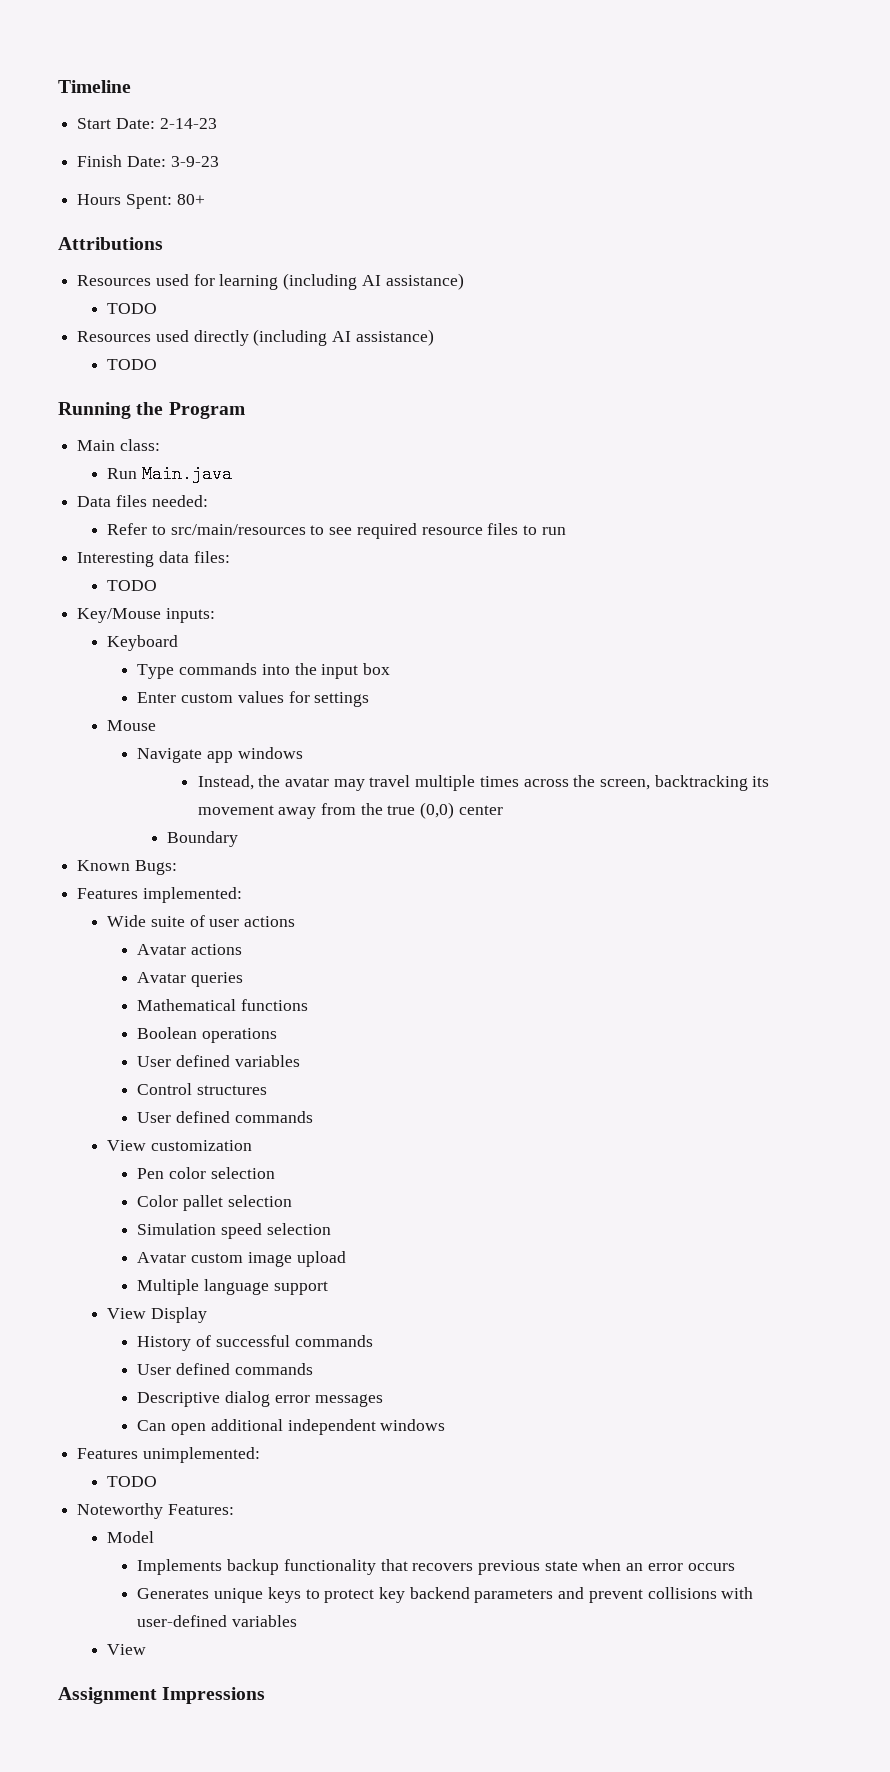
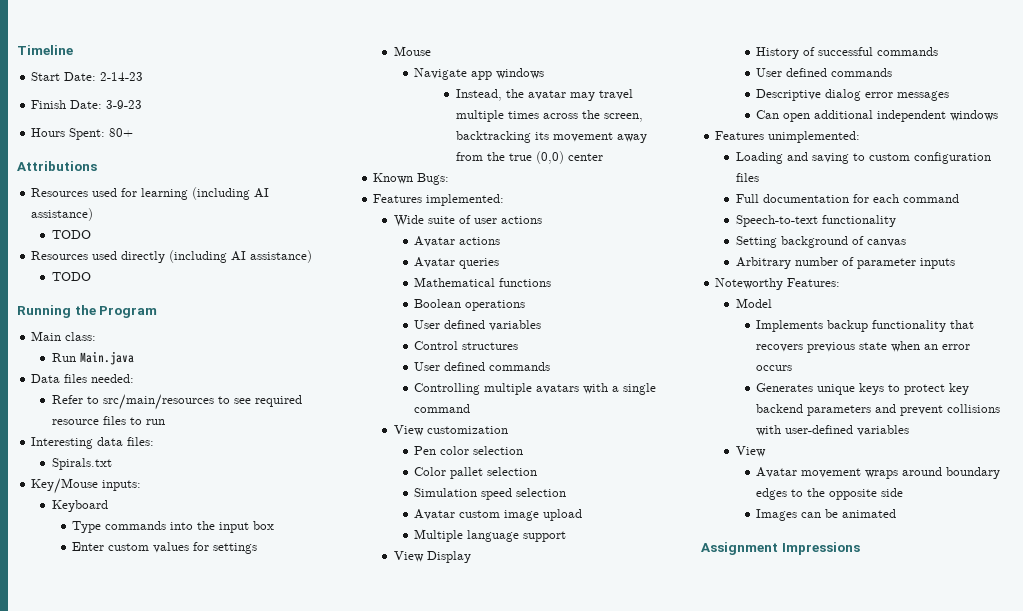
  Interesting data files:
- TODO
+ Spirals.txt
- Boundary
+ Controlling multiple avatars with a single command
  Features unimplemented:
- TODO
+ Loading and saving to custom configuration files
+ Full documentation for each command
+ Speech-to-text functionality
+ Setting background of canvas
+ Arbitrary number of parameter inputs
+ Avatar movement wraps around boundary edges to the opposite side
+ Images can be animated

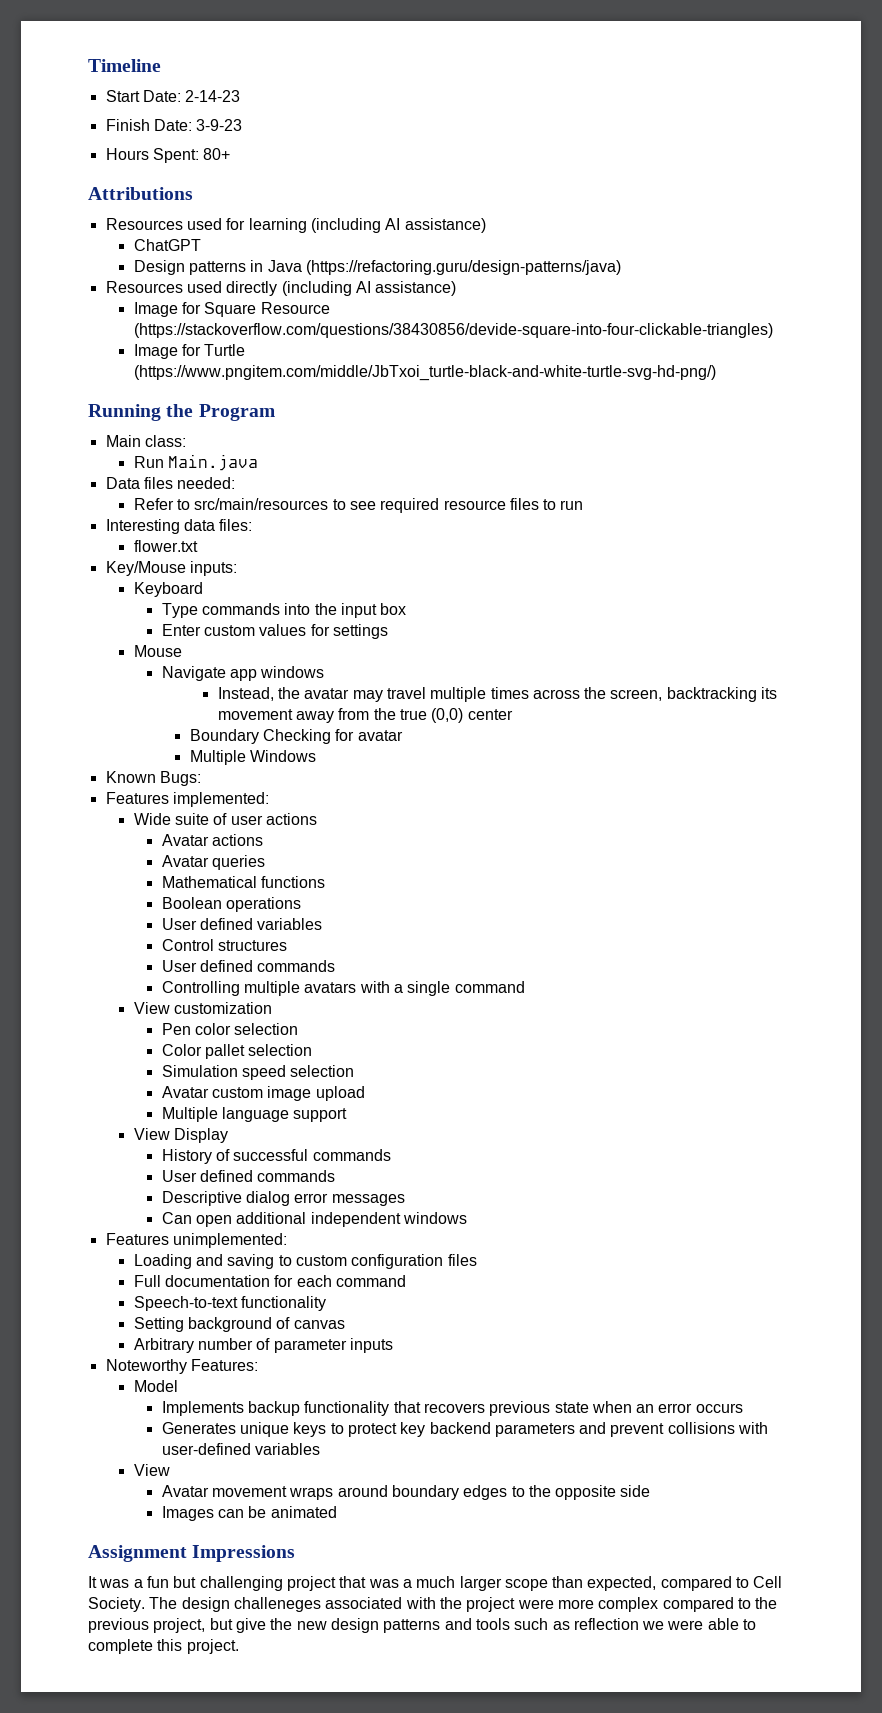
  Resources used for learning (including AI assistance)
- TODO
+ ChatGPT
+ Design patterns in Java (https://refactoring.guru/design-patterns/java)
  Resources used directly (including AI assistance)
- TODO
+ Image for Square Resource (https://stackoverflow.com/questions/38430856/devide-square-into-four-clickable-triangles)
+ Image for Turtle (https://www.pngitem.com/middle/JbTxoi_turtle-black-and-white-turtle-svg-hd-png/)
- Spirals.txt
+ flower.txt
+ Boundary Checking for avatar
+ Multiple Windows
+ It was a fun but challenging project that was a much larger scope than expected, compared to Cell Society. The design challeneges associated with the project were more complex compared to the previous project, but give the new design patterns and tools such as reflection we were able to complete this project.

